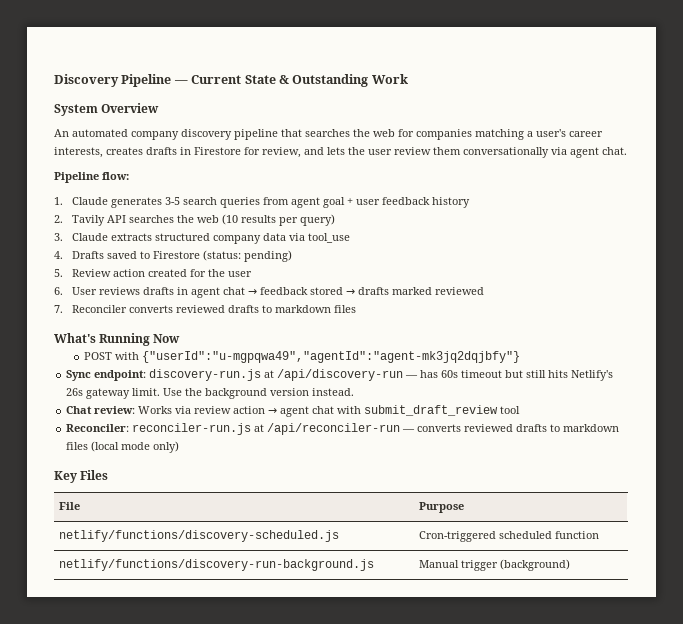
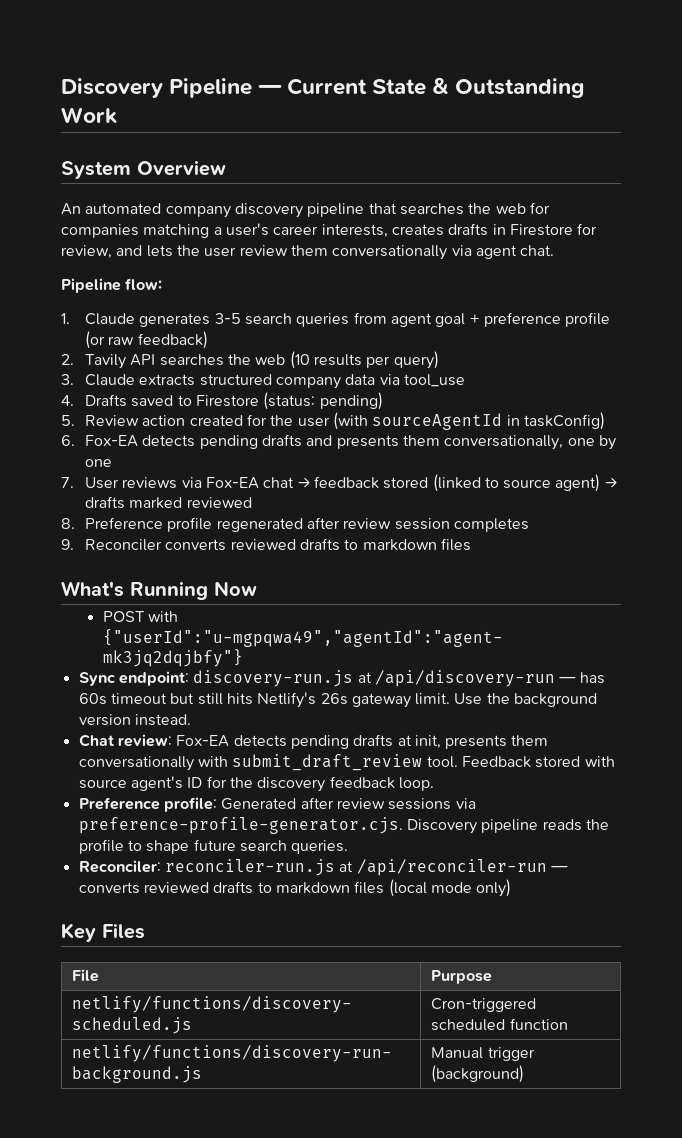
- 1. Claude generates 3-5 search queries from agent goal + user feedback history
+ 1. Claude generates 3-5 search queries from agent goal + preference profile (or raw feedback)
- 5. Review action created for the user
- 6. User reviews drafts in agent chat → feedback stored → drafts marked reviewed
- 7. Reconciler converts reviewed drafts to markdown files
+ 5. Review action created for the user (with sourceAgentId in taskConfig)
+ 6. Fox-EA detects pending drafts and presents them conversationally, one by one
+ 7. User reviews via Fox-EA chat → feedback stored (linked to source agent) → drafts marked reviewed
+ 8. Preference profile regenerated after review session completes
+ 9. Reconciler converts reviewed drafts to markdown files
- Chat review: Works via review action → agent chat with submit_draft_review tool
+ Chat review: Fox-EA detects pending drafts at init, presents them conversationally with submit_draft_review tool. Feedback stored with source agent's ID for the discovery feedback loop.
+ Preference profile: Generated after review sessions via preference-profile-generator.cjs. Discovery pipeline reads the profile to shape future search queries.

